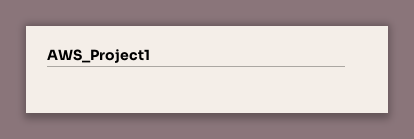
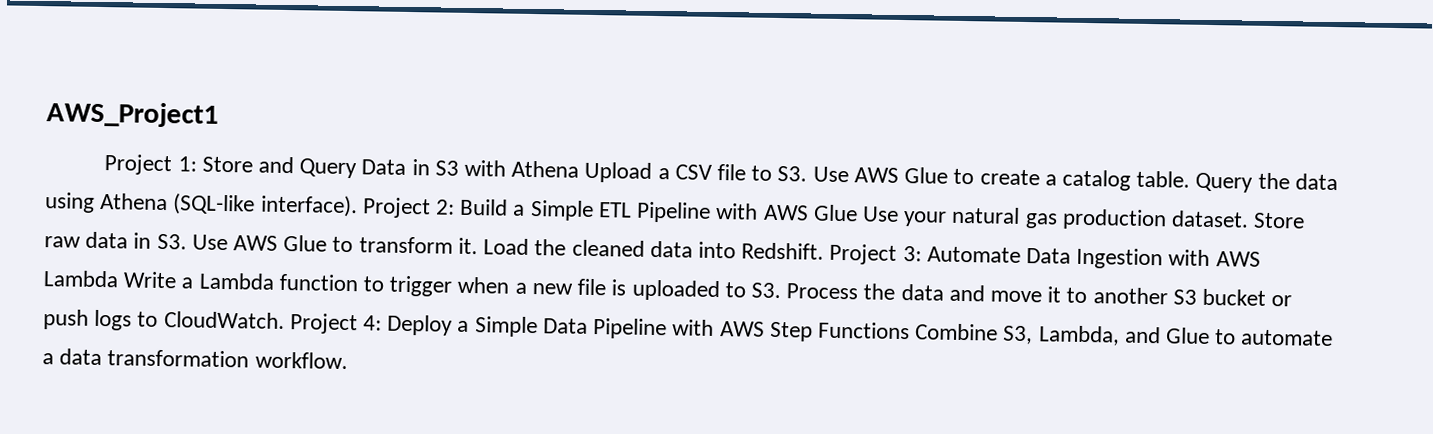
+ Project 1: Store and Query Data in S3 with Athena Upload a CSV file to S3. Use AWS Glue to create a catalog table. Query the data using Athena (SQL-like interface). Project 2: Build a Simple ETL Pipeline with AWS Glue Use your natural gas production dataset. Store raw data in S3. Use AWS Glue to transform it. Load the cleaned data into Redshift. Project 3: Automate Data Ingestion with AWS Lambda Write a Lambda function to trigger when a new file is uploaded to S3. Process the data and move it to another S3 bucket or push logs to CloudWatch. Project 4: Deploy a Simple Data Pipeline with AWS Step Functions Combine S3, Lambda, and Glue to automate a data transformation workflow.

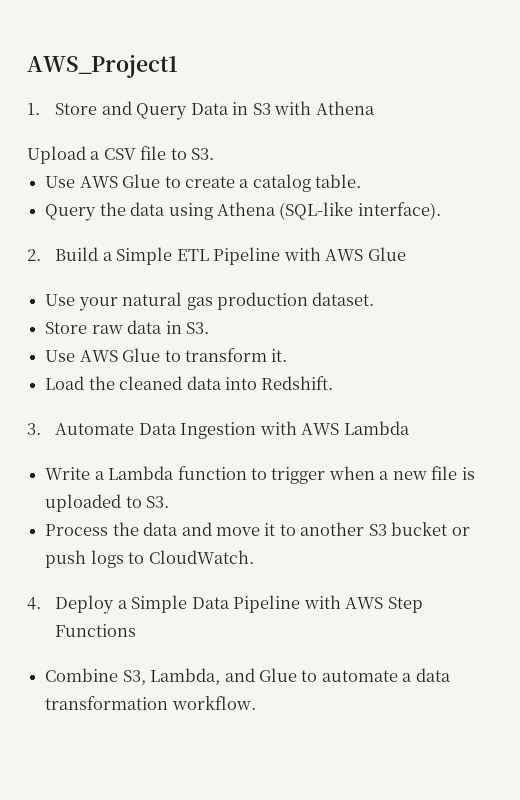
- Project 1: Store and Query Data in S3 with Athena Upload a CSV file to S3. Use AWS Glue to create a catalog table. Query the data using Athena (SQL-like interface). Project 2: Build a Simple ETL Pipeline with AWS Glue Use your natural gas production dataset. Store raw data in S3. Use AWS Glue to transform it. Load the cleaned data into Redshift. Project 3: Automate Data Ingestion with AWS Lambda Write a Lambda function to trigger when a new file is uploaded to S3. Process the data and move it to another S3 bucket or push logs to CloudWatch. Project 4: Deploy a Simple Data Pipeline with AWS Step Functions Combine S3, Lambda, and Glue to automate a data transformation workflow.
+ 1. Store and Query Data in S3 with Athena
+ Upload a CSV file to S3.
+ Use AWS Glue to create a catalog table.
+ Query the data using Athena (SQL-like interface).
+ 2. Build a Simple ETL Pipeline with AWS Glue
+ Use your natural gas production dataset.
+ Store raw data in S3.
+ Use AWS Glue to transform it.
+ Load the cleaned data into Redshift.
+ 3. Automate Data Ingestion with AWS Lambda
+ Write a Lambda function to trigger when a new file is uploaded to S3.
+ Process the data and move it to another S3 bucket or push logs to CloudWatch.
+ 4. Deploy a Simple Data Pipeline with AWS Step Functions
+ Combine S3, Lambda, and Glue to automate a data transformation workflow.

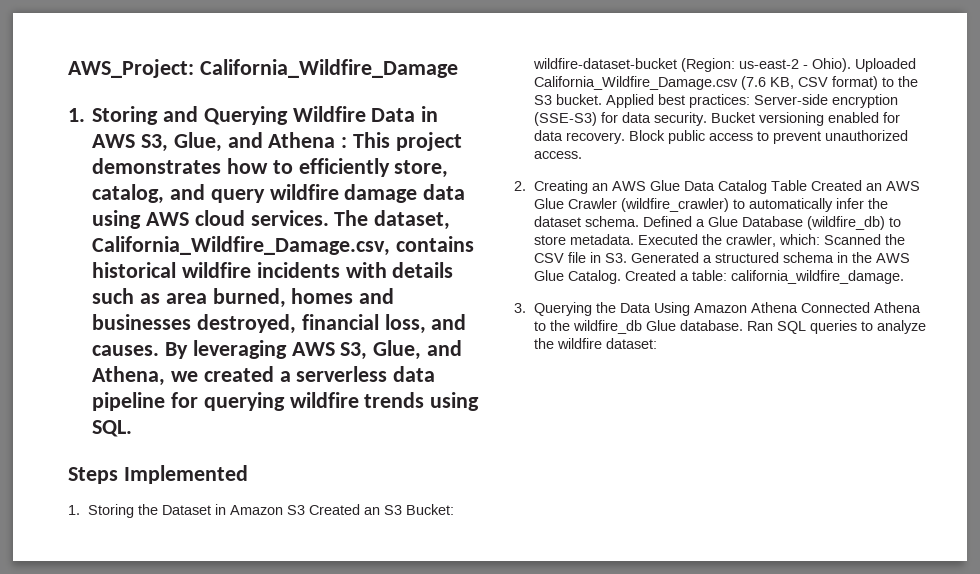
- AWS_Project1
- 1. Store and Query Data in S3 with Athena
- Upload a CSV file to S3.
- Use AWS Glue to create a catalog table.
- Query the data using Athena (SQL-like interface).
- 2. Build a Simple ETL Pipeline with AWS Glue
- Use your natural gas production dataset.
- Store raw data in S3.
- Use AWS Glue to transform it.
- Load the cleaned data into Redshift.
- 3. Automate Data Ingestion with AWS Lambda
- Write a Lambda function to trigger when a new file is uploaded to S3.
- Process the data and move it to another S3 bucket or push logs to CloudWatch.
- 4. Deploy a Simple Data Pipeline with AWS Step Functions
- Combine S3, Lambda, and Glue to automate a data transformation workflow.
+ AWS_Project: California_Wildfire_Damage
+ 1. Storing and Querying Wildfire Data in AWS S3, Glue, and Athena : This project demonstrates how to efficiently store, catalog, and query wildfire damage data using AWS cloud services. The dataset, California_Wildfire_Damage.csv, contains historical wildfire incidents with details such as area burned, homes and businesses destroyed, financial loss, and causes. By leveraging AWS S3, Glue, and Athena, we created a serverless data pipeline for querying wildfire trends using SQL.
+ Steps Implemented
+ 1. Storing the Dataset in Amazon S3 Created an S3 Bucket: wildfire-dataset-bucket (Region: us-east-2 - Ohio). Uploaded California_Wildfire_Damage.csv (7.6 KB, CSV format) to the S3 bucket. Applied best practices: Server-side encryption (SSE-S3) for data security. Bucket versioning enabled for data recovery. Block public access to prevent unauthorized access.
+ 2. Creating an AWS Glue Data Catalog Table Created an AWS Glue Crawler (wildfire_crawler) to automatically infer the dataset schema. Defined a Glue Database (wildfire_db) to store metadata. Executed the crawler, which: Scanned the CSV file in S3. Generated a structured schema in the AWS Glue Catalog. Created a table: california_wildfire_damage.
+ 3. Querying the Data Using Amazon Athena Connected Athena to the wildfire_db Glue database. Ran SQL queries to analyze the wildfire dataset:

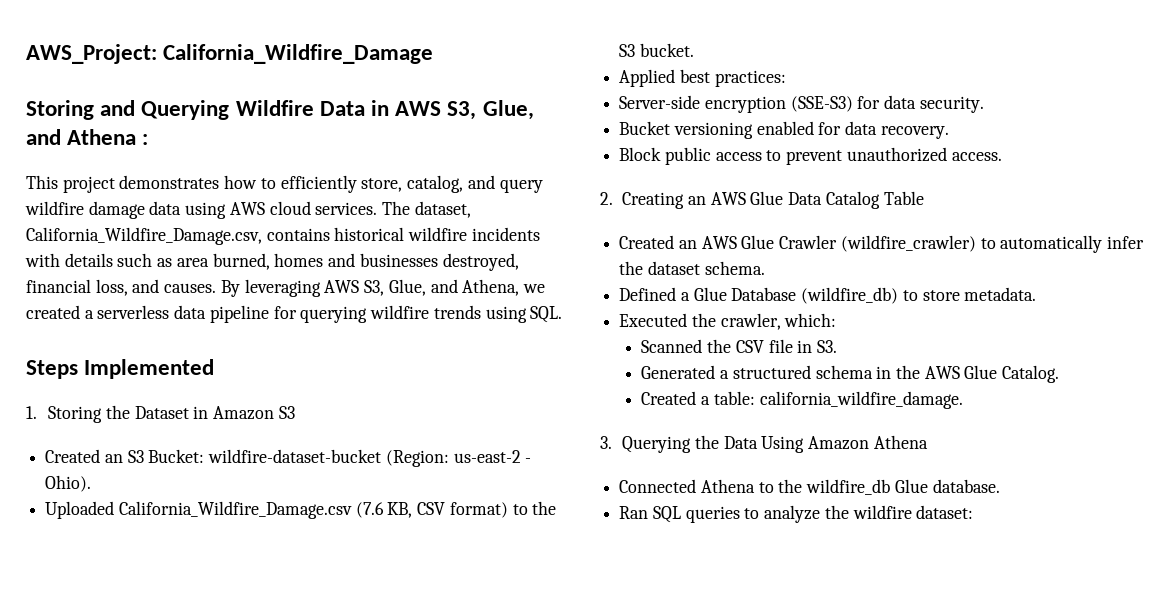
- 1. Storing and Querying Wildfire Data in AWS S3, Glue, and Athena : This project demonstrates how to efficiently store, catalog, and query wildfire damage data using AWS cloud services.
+ Storing and Querying Wildfire Data in AWS S3, Glue, and Athena :
+ This project demonstrates how to efficiently store, catalog, and query wildfire damage data using AWS cloud services.
- 1. Storing the Dataset in Amazon S3 Created an S3 Bucket: wildfire-dataset-bucket (Region: us-east-2 - Ohio). Uploaded California_Wildfire_Damage.csv (7.6 KB, CSV format) to the S3 bucket. Applied best practices: Server-side encryption (SSE-S3) for data security. Bucket versioning enabled for data recovery. Block public access to prevent unauthorized access.
+ 1. Storing the Dataset in Amazon S3
+ Created an S3 Bucket: wildfire-dataset-bucket (Region: us-east-2 - Ohio).
+ Uploaded California_Wildfire_Damage.csv (7.6 KB, CSV format) to the S3 bucket.
+ Applied best practices:
+ Server-side encryption (SSE-S3) for data security.
+ Bucket versioning enabled for data recovery.
+ Block public access to prevent unauthorized access.
- 2. Creating an AWS Glue Data Catalog Table Created an AWS Glue Crawler (wildfire_crawler) to automatically infer the dataset schema. Defined a Glue Database (wildfire_db) to store metadata. Executed the crawler, which: Scanned the CSV file in S3. Generated a structured schema in the AWS Glue Catalog. Created a table: california_wildfire_damage.
+ 2. Creating an AWS Glue Data Catalog Table
+ Created an AWS Glue Crawler (wildfire_crawler) to automatically infer the dataset schema.
+ Defined a Glue Database (wildfire_db) to store metadata.
+ Executed the crawler, which:
+ Scanned the CSV file in S3.
+ Generated a structured schema in the AWS Glue Catalog.
+ Created a table: california_wildfire_damage.
- 3. Querying the Data Using Amazon Athena Connected Athena to the wildfire_db Glue database. Ran SQL queries to analyze the wildfire dataset:
+ 3. Querying the Data Using Amazon Athena
+ Connected Athena to the wildfire_db Glue database.
+ Ran SQL queries to analyze the wildfire dataset:

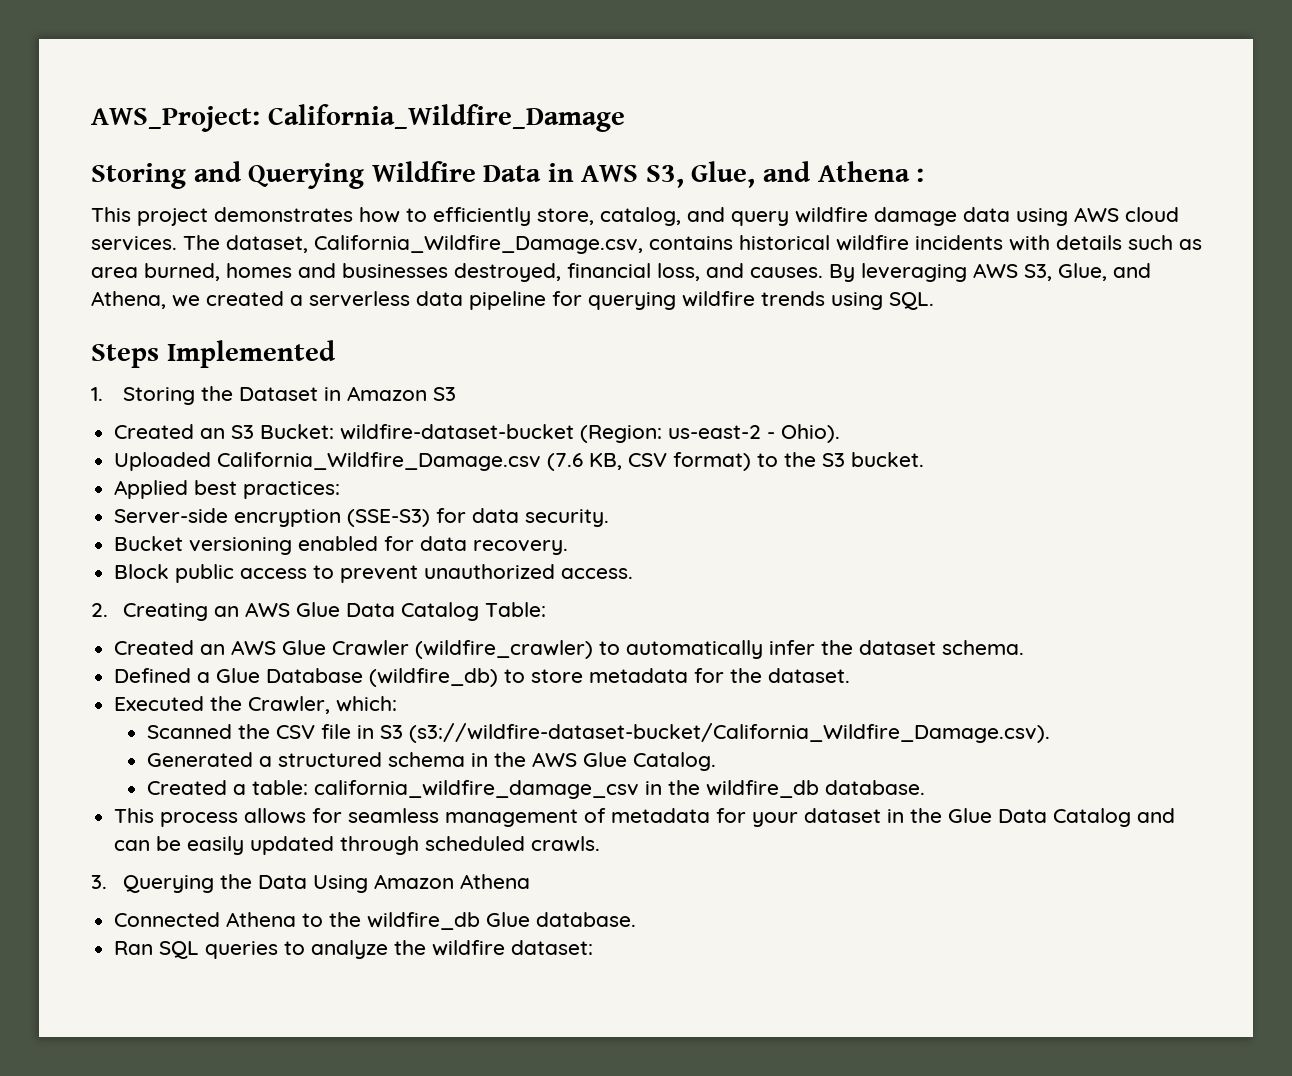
- 2. Creating an AWS Glue Data Catalog Table
+ 2. Creating an AWS Glue Data Catalog Table:
- Defined a Glue Database (wildfire_db) to store metadata.
+ Defined a Glue Database (wildfire_db) to store metadata for the dataset.
- Executed the crawler, which:
+ Executed the Crawler, which:
- Scanned the CSV file in S3.
+ Scanned the CSV file in S3 (s3://wildfire-dataset-bucket/California_Wildfire_Damage.csv).
- Created a table: california_wildfire_damage.
+ Created a table: california_wildfire_damage_csv in the wildfire_db database.
+ This process allows for seamless management of metadata for your dataset in the Glue Data Catalog and can be easily updated through scheduled crawls.

